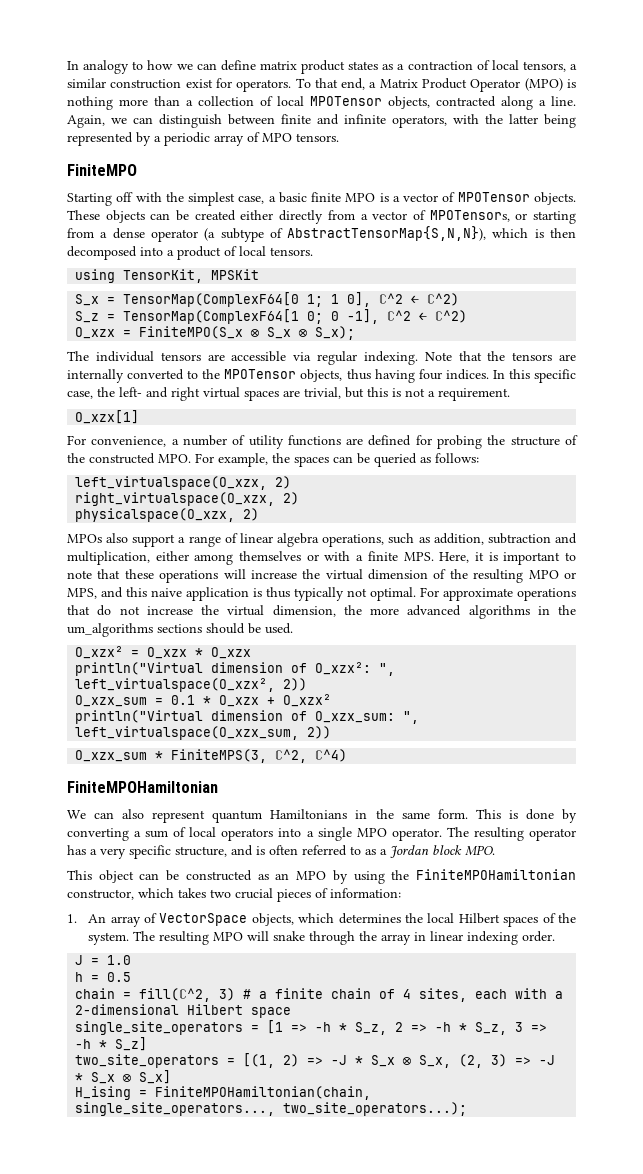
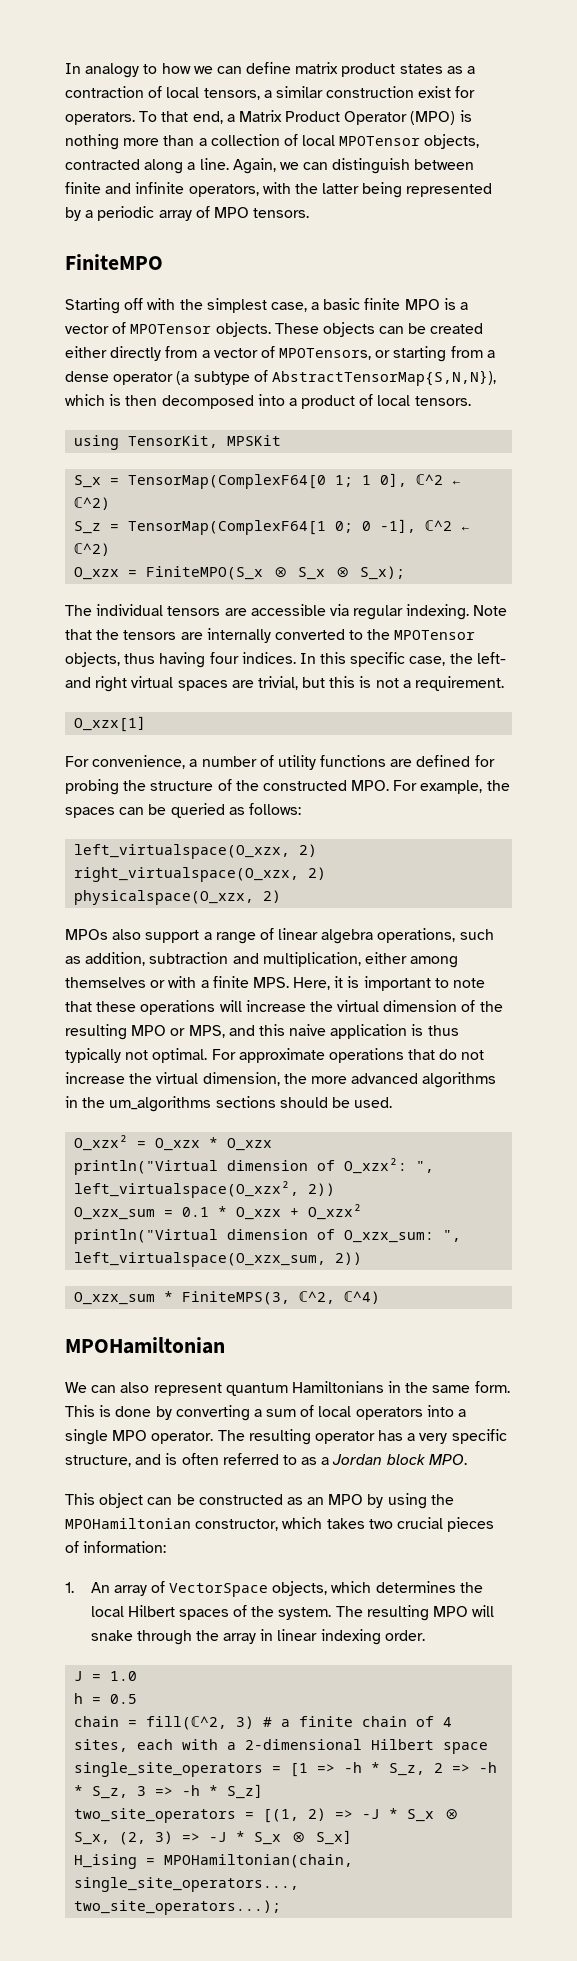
  O_xzx_sum * FiniteMPS(3, ℂ^2, ℂ^4)
- FiniteMPOHamiltonian
+ MPOHamiltonian
- This object can be constructed as an MPO by using the FiniteMPOHamiltonian constructor, which takes two crucial pieces of information:
+ This object can be constructed as an MPO by using the MPOHamiltonian constructor, which takes two crucial pieces of information:
- H_ising = FiniteMPOHamiltonian(chain, single_site_operators..., two_site_operators...);
+ H_ising = MPOHamiltonian(chain, single_site_operators..., two_site_operators...);

